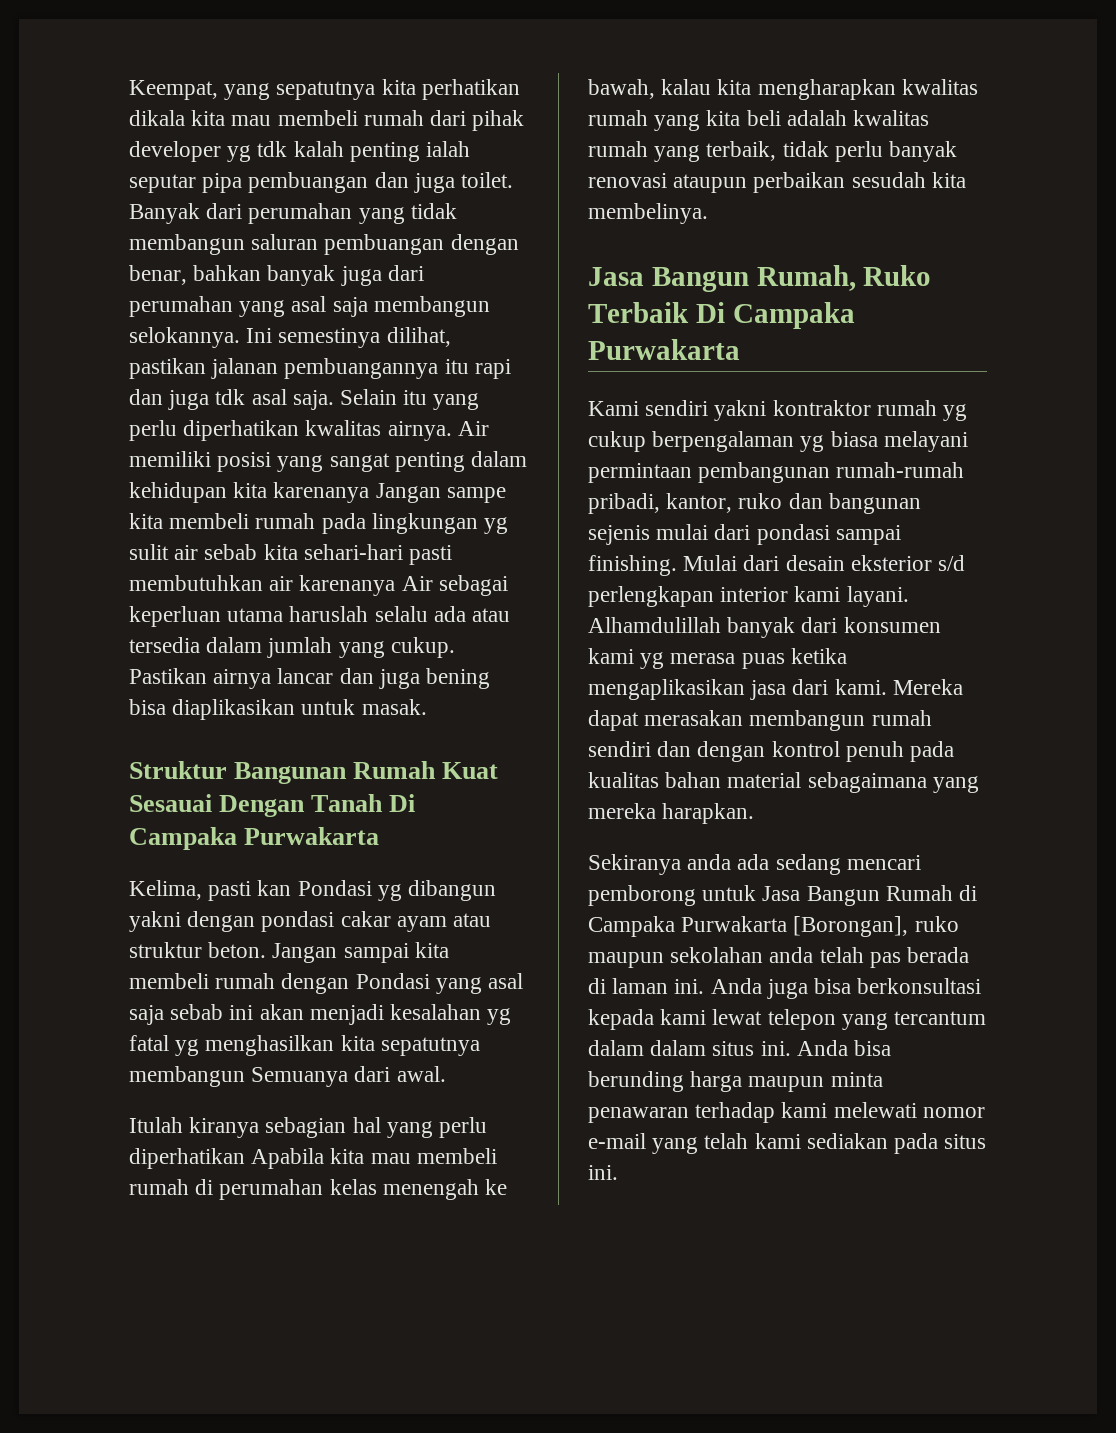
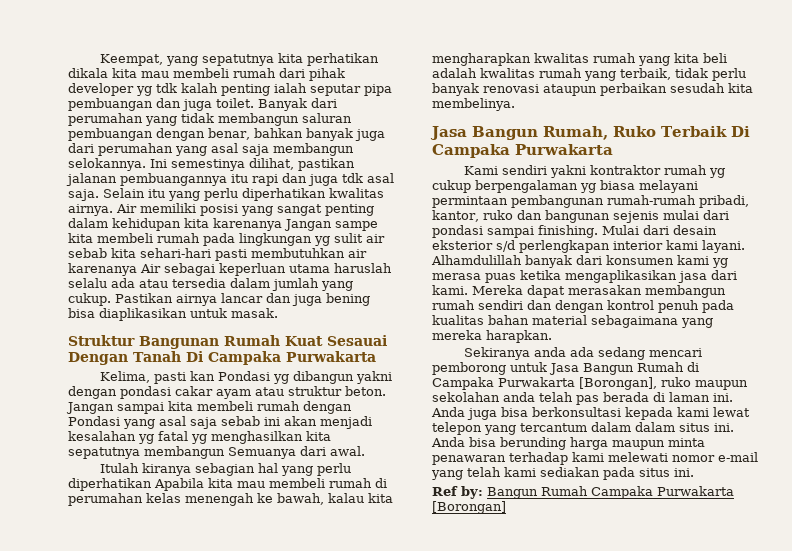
+ Ref by: Bangun Rumah Campaka Purwakarta [Borongan]

